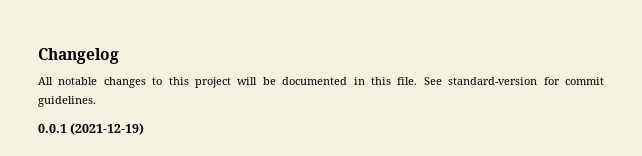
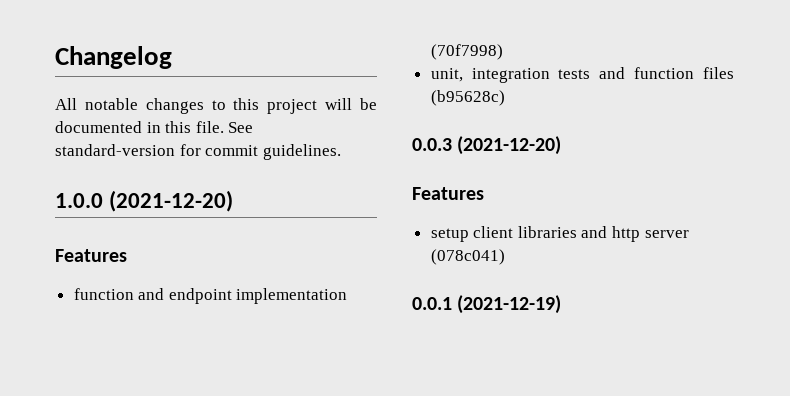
+ 1.0.0 (2021-12-20)
+ Features
+ function and endpoint implementation (70f7998)
+ unit, integration tests and function files (b95628c)
+ 0.0.3 (2021-12-20)
+ Features
+ setup client libraries and http server (078c041)

